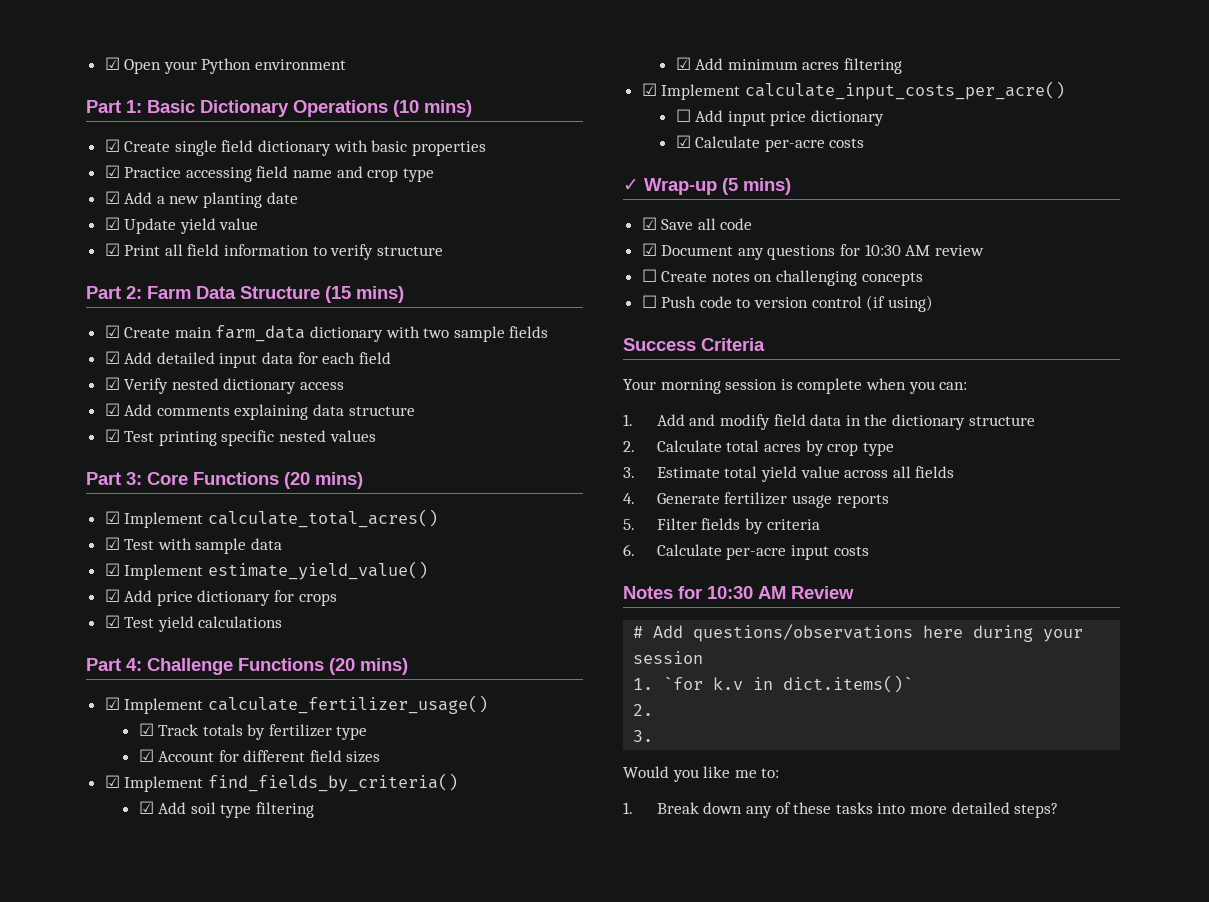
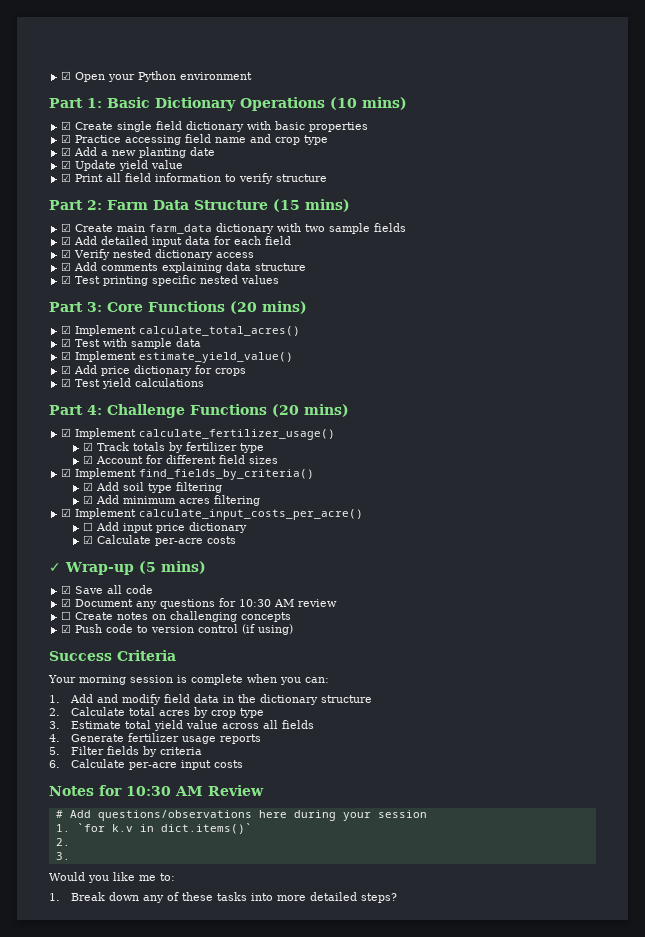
- ☐ Push code to version control (if using)
+ ☑ Push code to version control (if using)

